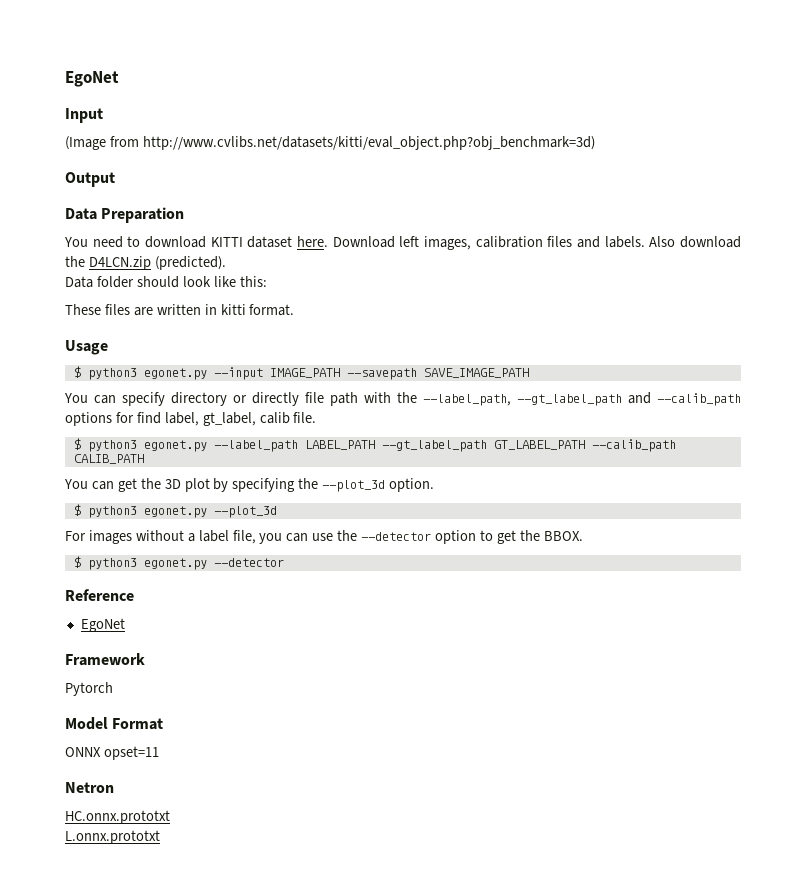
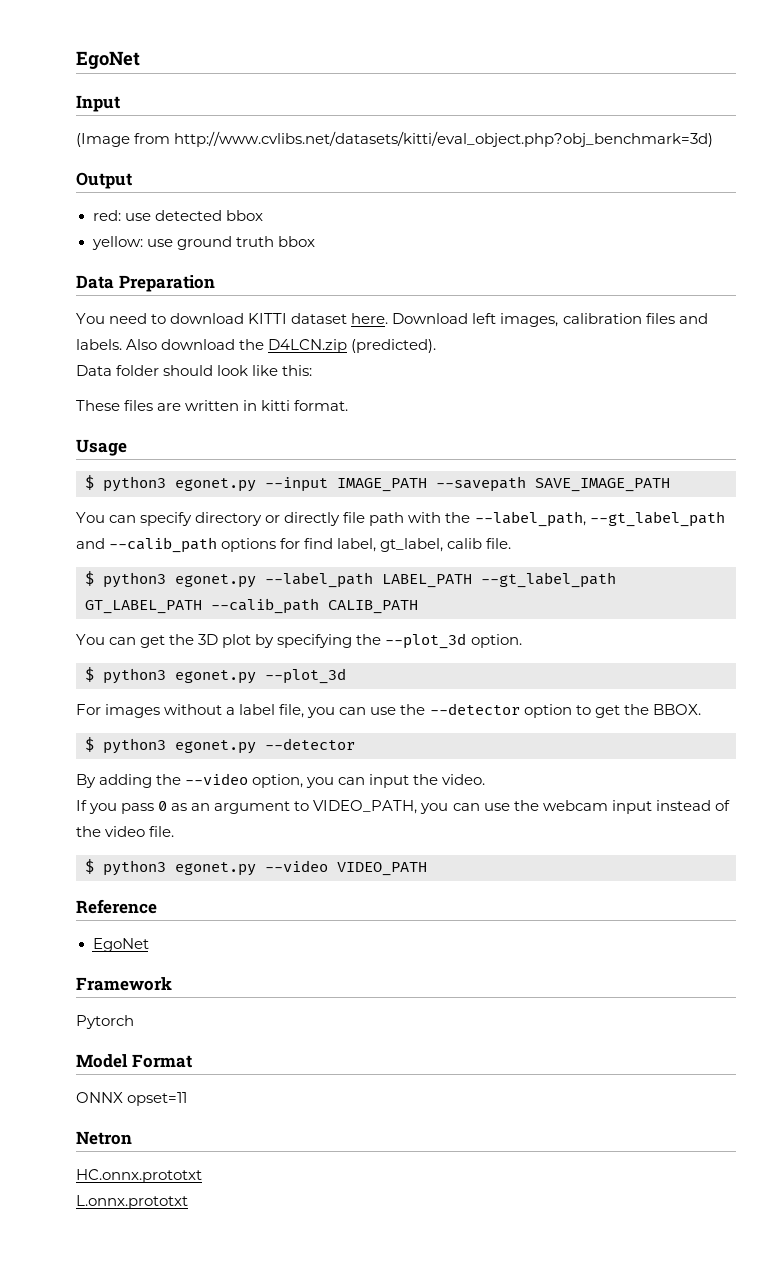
+ red: use detected bbox
+ yellow: use ground truth bbox
+ By adding the --video option, you can input the video.
+ If you pass 0 as an argument to VIDEO_PATH, you can use the webcam input instead of the video file.
+ $ python3 egonet.py --video VIDEO_PATH

